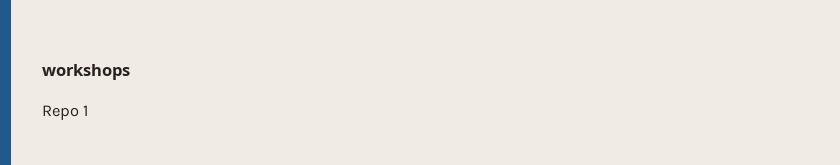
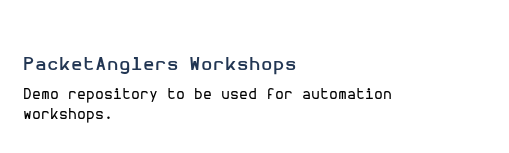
- workshops
- Repo 1
+ PacketAnglers Workshops
+ Demo repository to be used for automation workshops.

